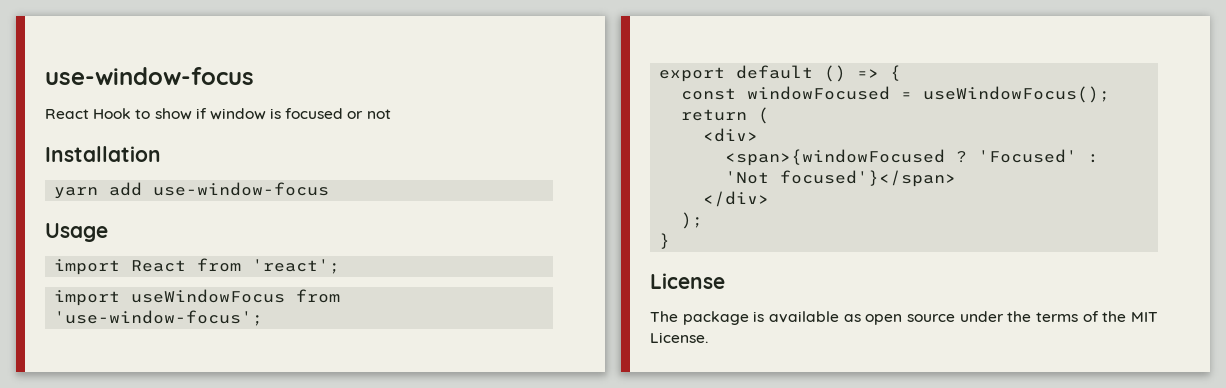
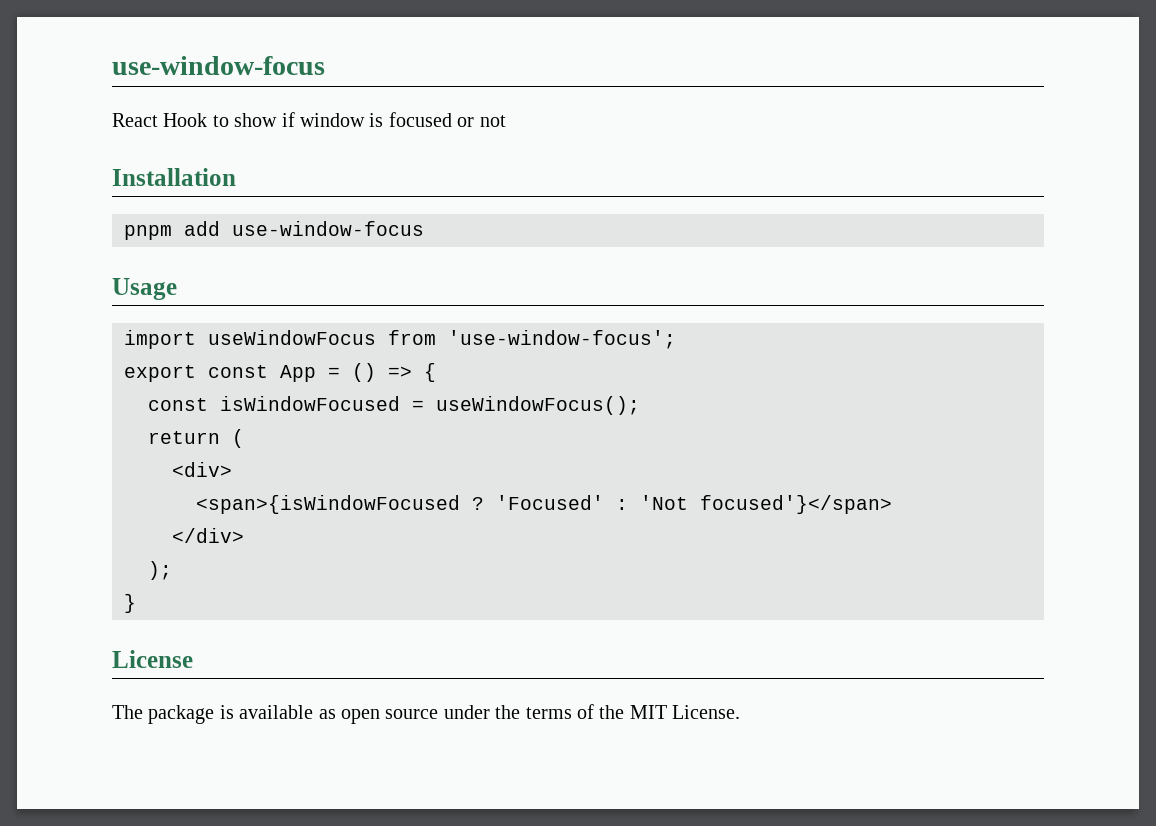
- yarn add use-window-focus
+ pnpm add use-window-focus
- import React from 'react';
- export default () => {
+ export const App = () => {
- const windowFocused = useWindowFocus();
+ const isWindowFocused = useWindowFocus();
- <span>{windowFocused ?
+ <span>{isWindowFocused ?

